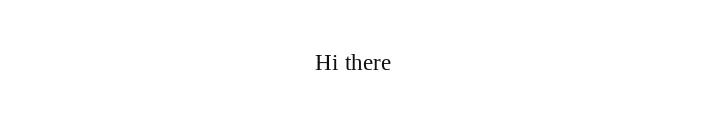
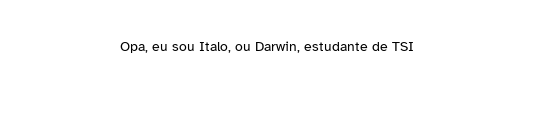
- Hi there
+ Opa, eu sou Italo, ou Darwin, estudante de TSI

